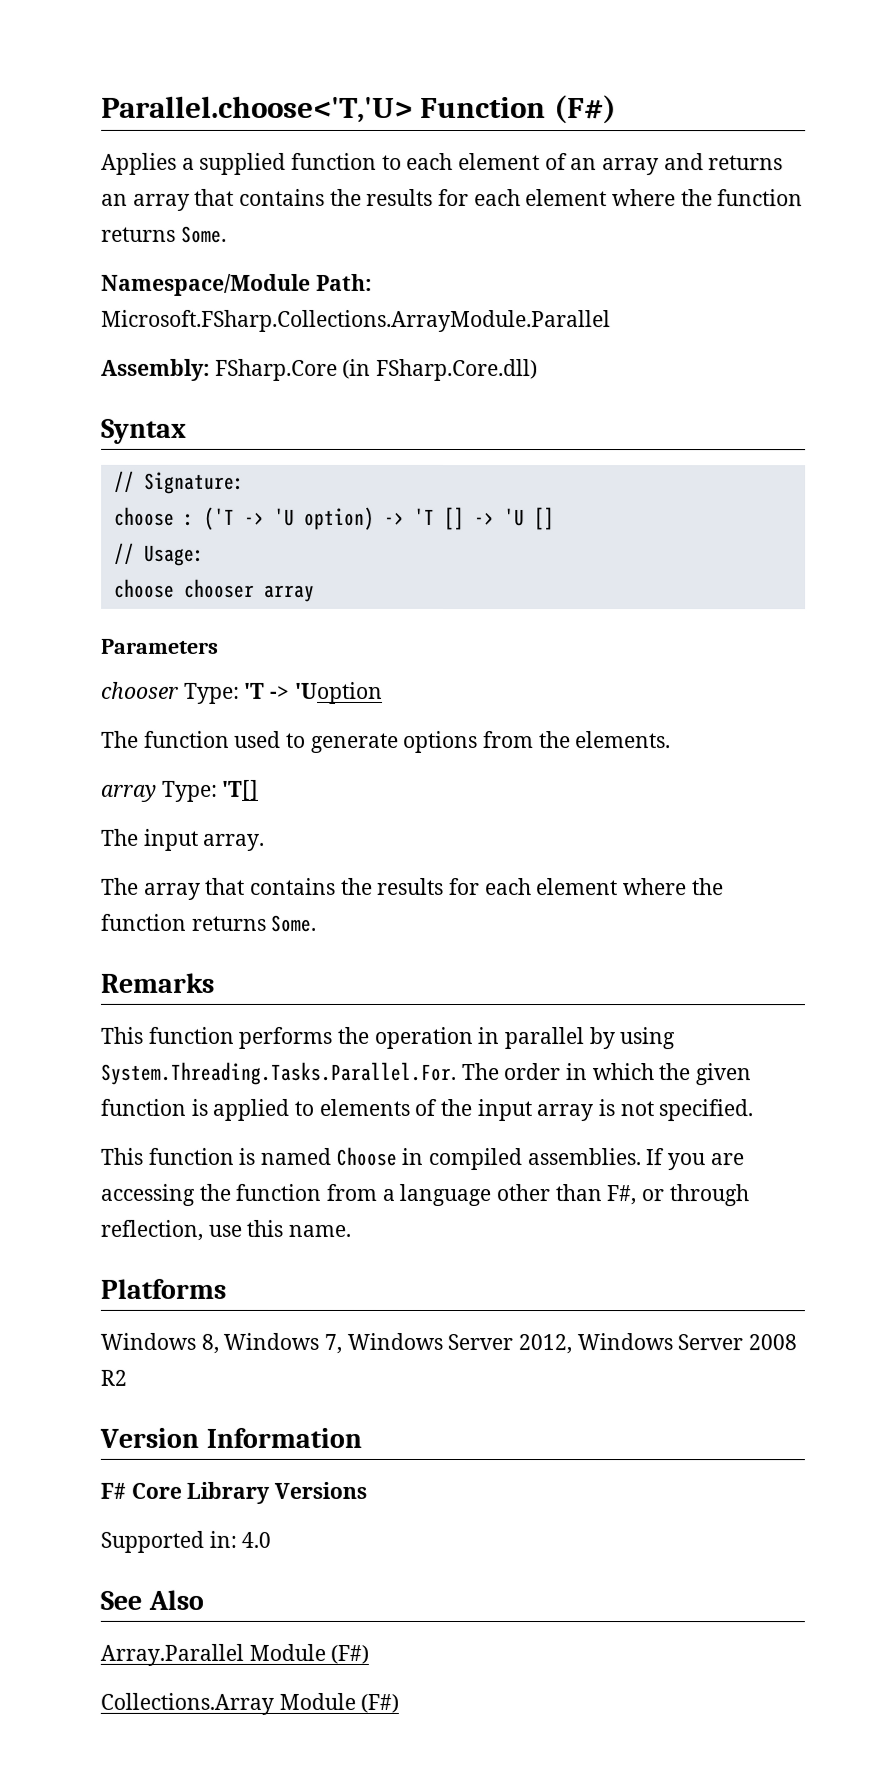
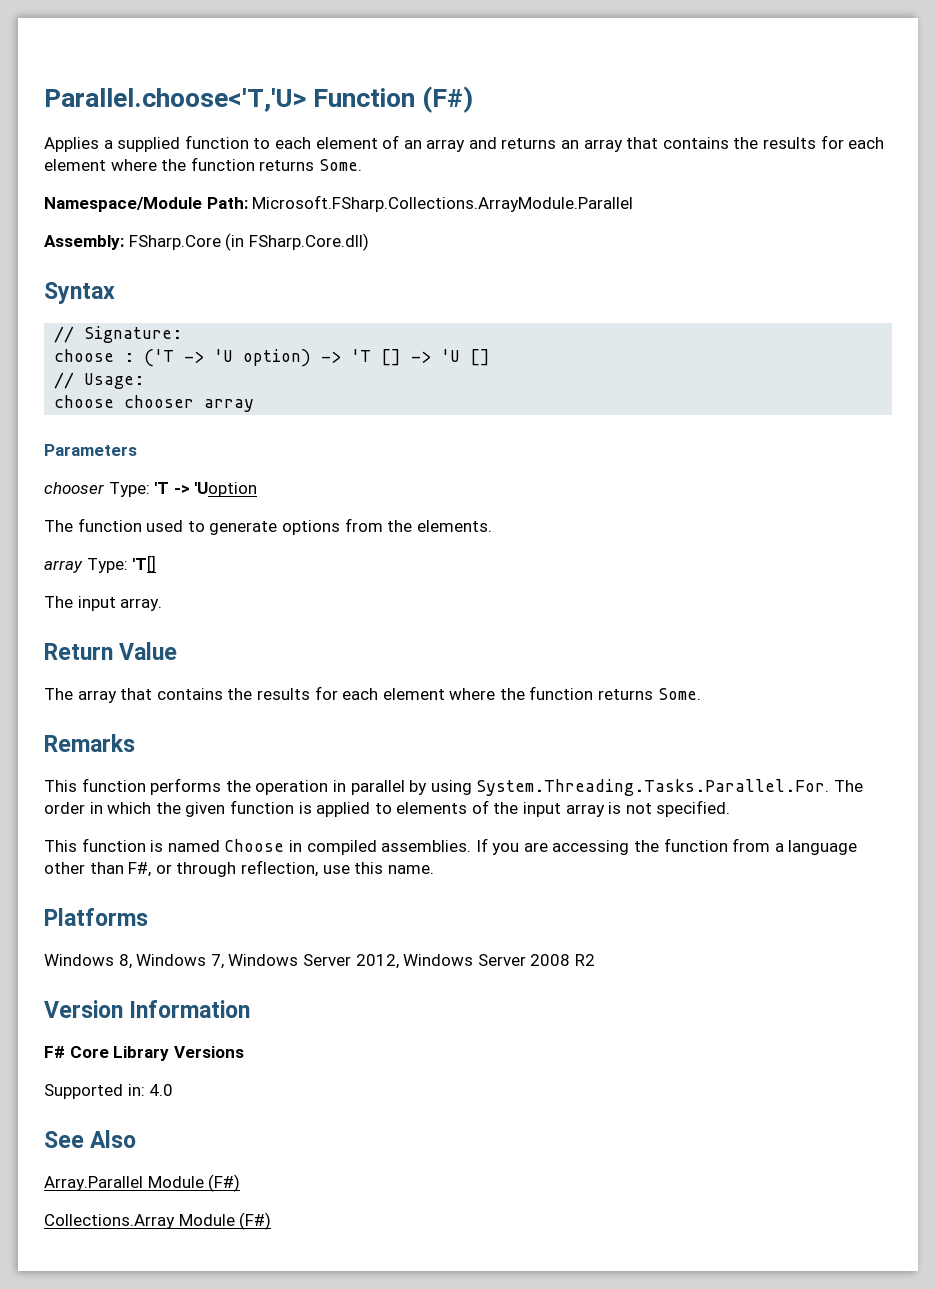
+ Return Value

